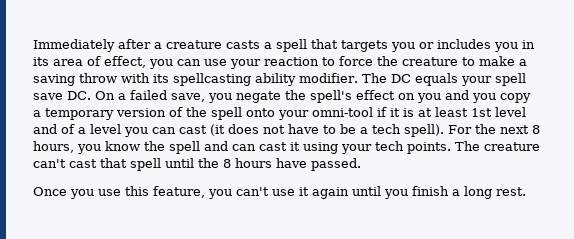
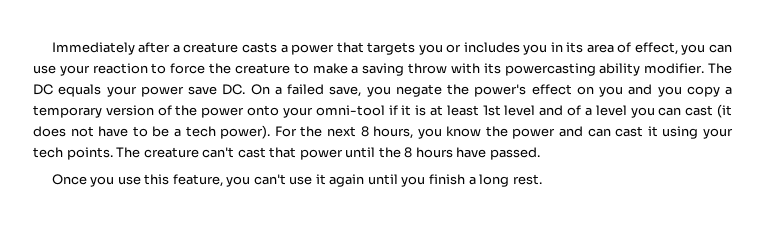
- Immediately after a creature casts a spell that targets you or includes you in its area of effect, you can use your reaction to force the creature to make a saving throw with its spellcasting ability modifier.
+ Immediately after a creature casts a power that targets you or includes you in its area of effect, you can use your reaction to force the creature to make a saving throw with its powercasting ability modifier.
- The DC equals your spell save DC. On a failed save, you negate the spell's effect on you and you copy a temporary version of the spell onto your omni-tool if it is at least 1st level and of a level you can cast (it does not have to be a tech spell).
+ The DC equals your power save DC. On a failed save, you negate the power's effect on you and you copy a temporary version of the power onto your omni-tool if it is at least 1st level and of a level you can cast (it does not have to be a tech power).
- For the next 8 hours, you know the spell and can cast it using your tech points.
+ For the next 8 hours, you know the power and can cast it using your tech points.
- The creature can't cast that spell until the 8 hours have passed.
+ The creature can't cast that power until the 8 hours have passed.

